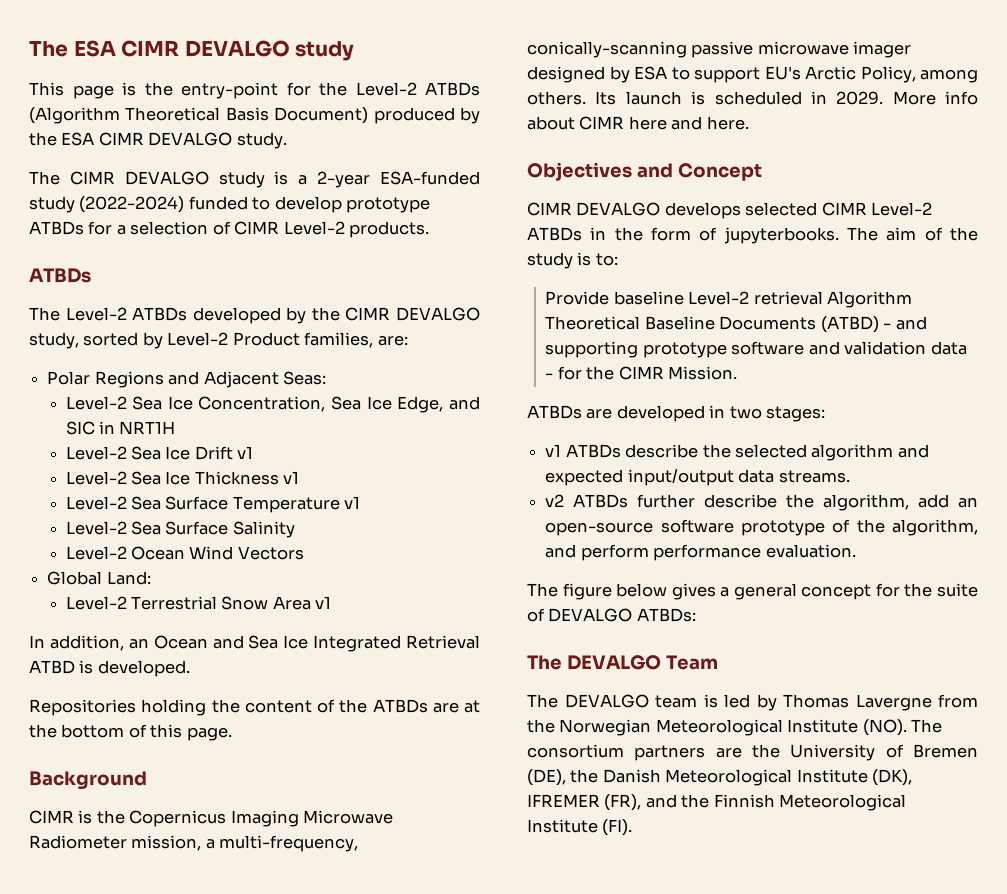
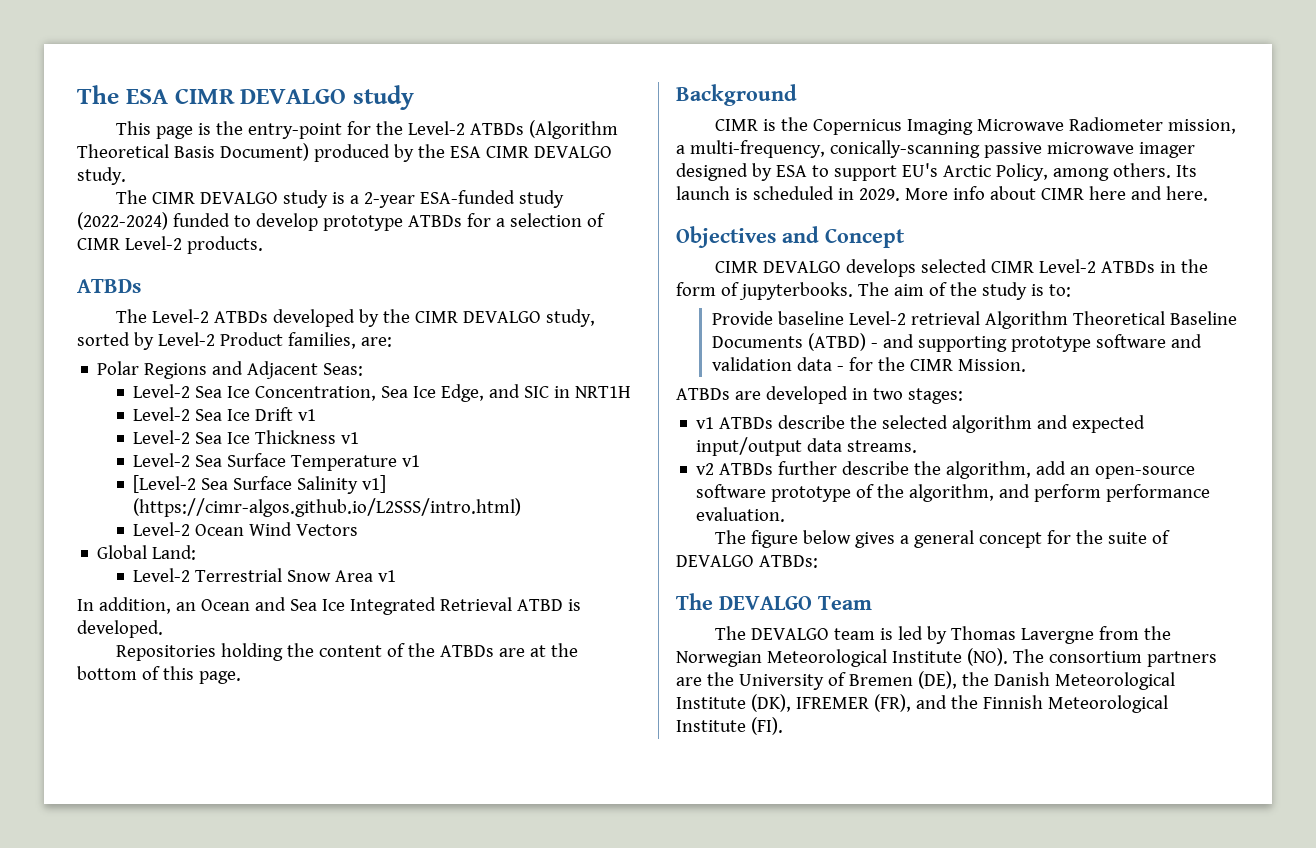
- Level-2 Sea Surface Salinity
+ [Level-2 Sea Surface Salinity v1] (https://cimr-algos.github.io/L2SSS/intro.html)

